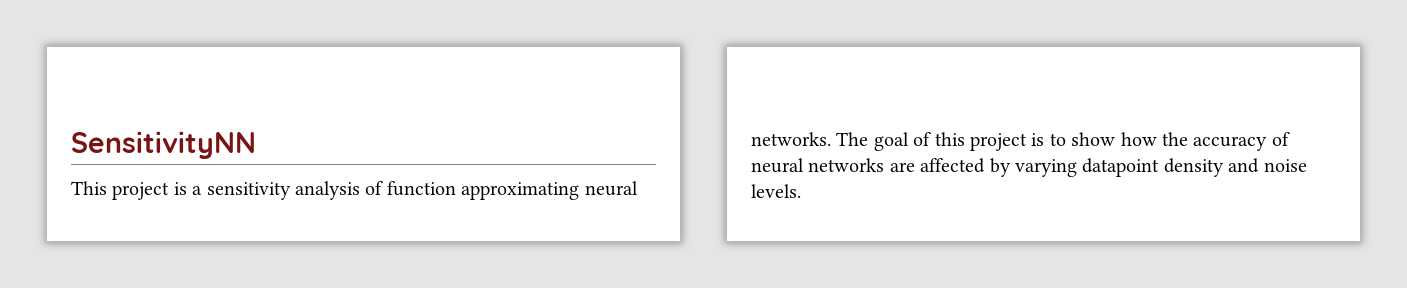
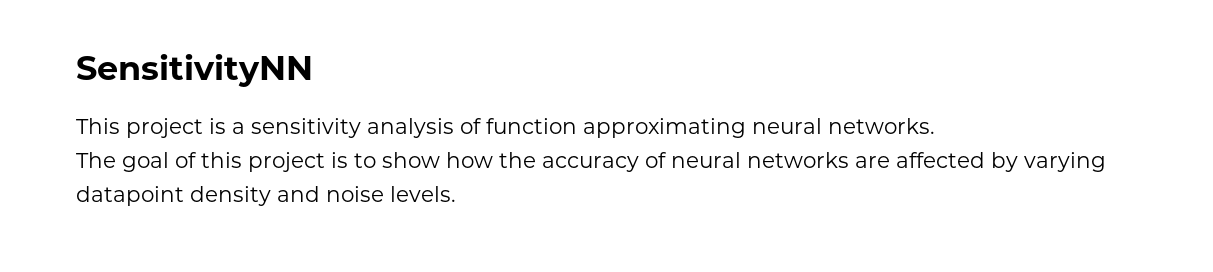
- This project is a sensitivity analysis of function approximating neural networks. The goal of this project is to show how the accuracy of neural networks are affected by varying datapoint density and noise levels.
+ This project is a sensitivity analysis of function approximating neural networks.
+ The goal of this project is to show how the accuracy of neural networks are affected by varying datapoint density and noise levels.

